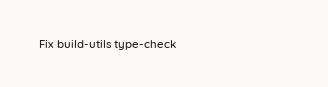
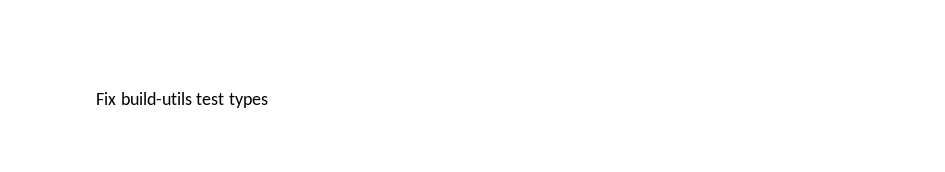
- Fix build-utils type-check
+ Fix build-utils test types

